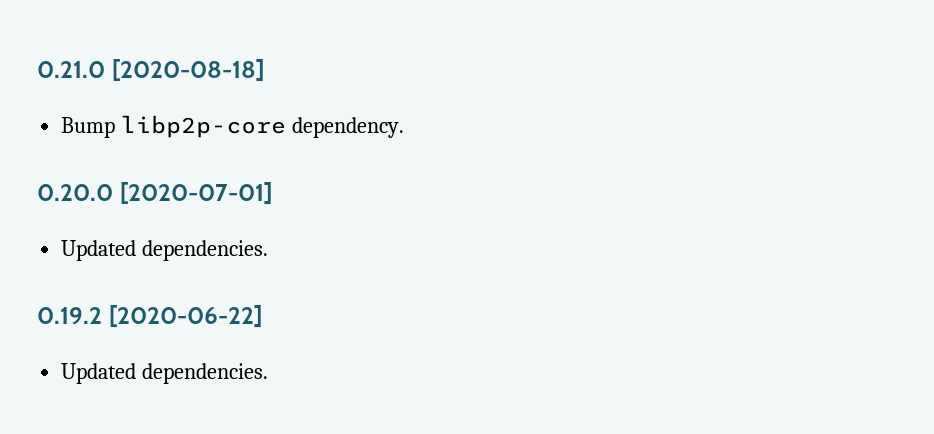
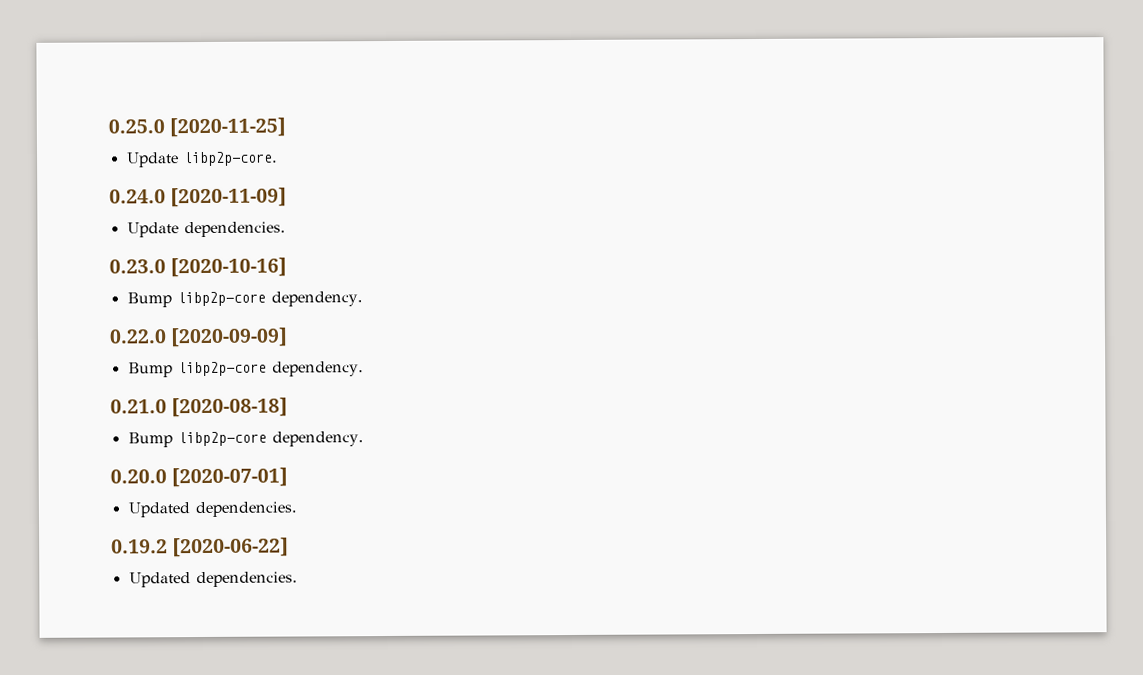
+ 0.25.0 [2020-11-25]
+ Update libp2p-core.
+ 0.24.0 [2020-11-09]
+ Update dependencies.
+ 0.23.0 [2020-10-16]
+ Bump libp2p-core dependency.
+ 0.22.0 [2020-09-09]
+ Bump libp2p-core dependency.

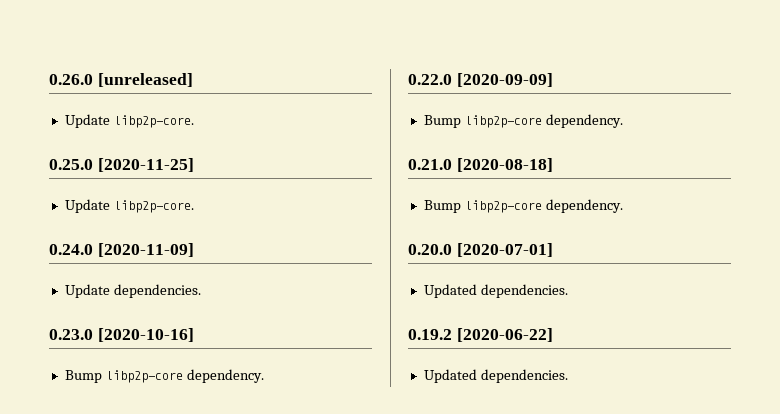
+ 0.26.0 [unreleased]
+ Update libp2p-core.

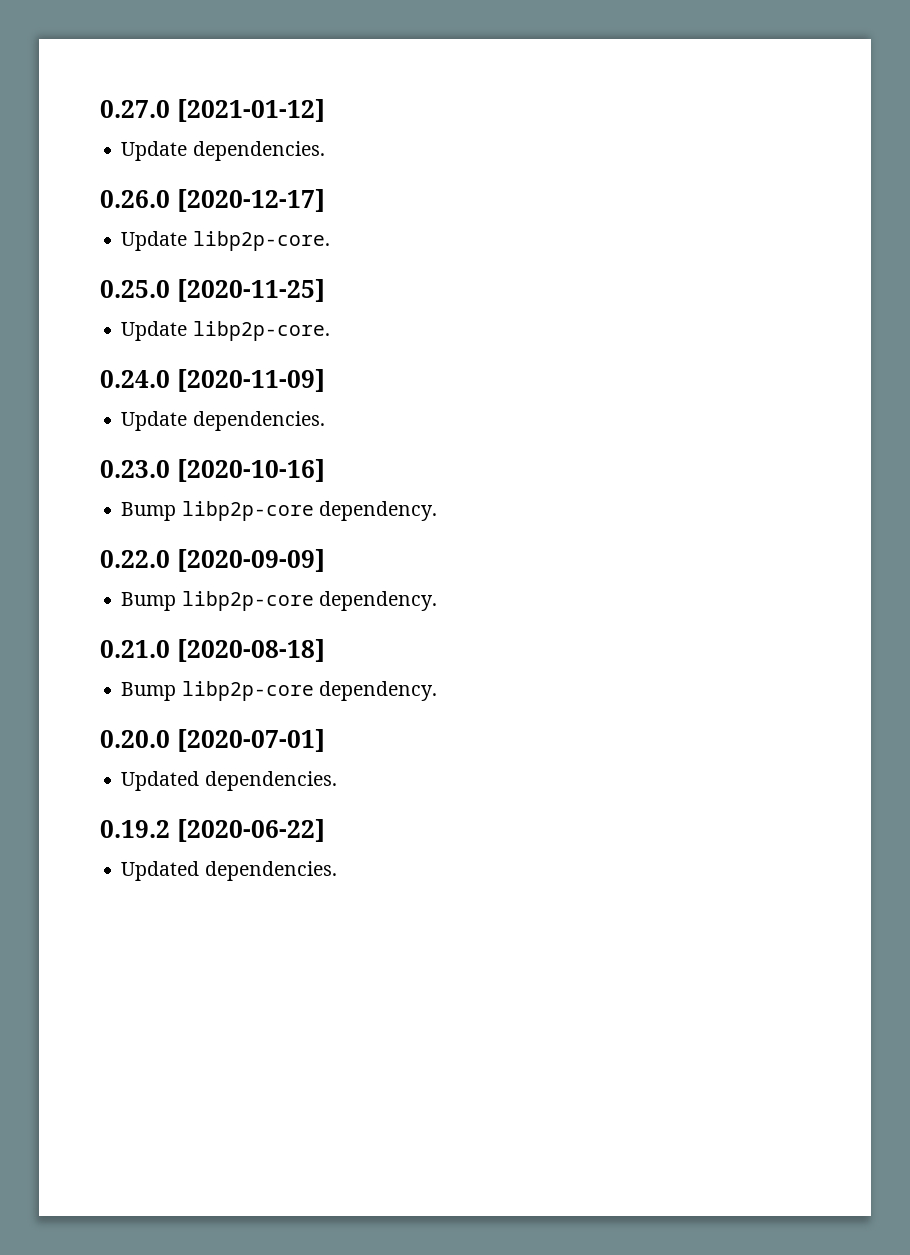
- 0.26.0 [unreleased]
+ 0.27.0 [2021-01-12]
+ Update dependencies.
+ 0.26.0 [2020-12-17]

